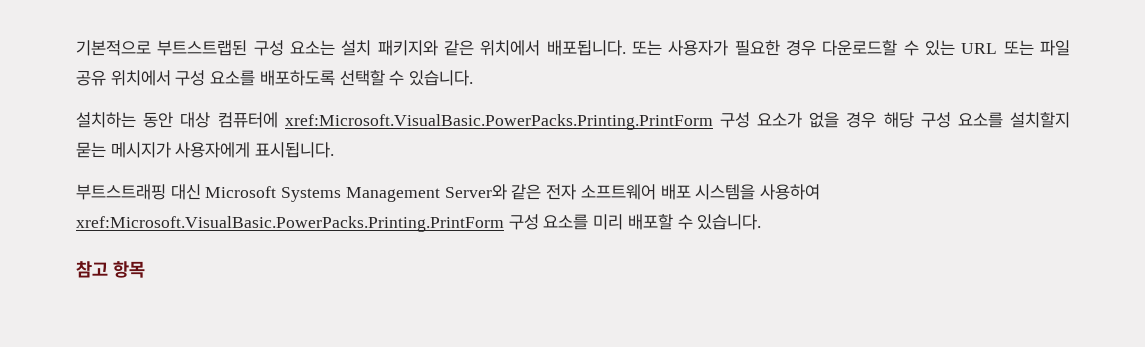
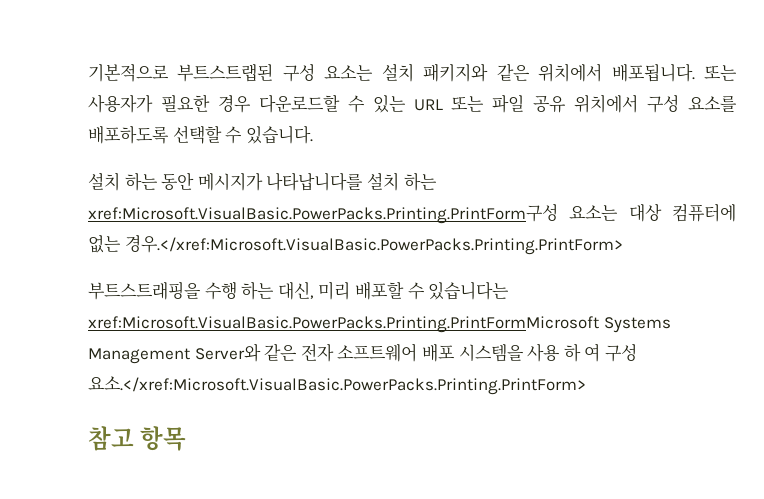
- 설치하는 동안 대상 컴퓨터에 xref:Microsoft.VisualBasic.PowerPacks.Printing.PrintForm 구성 요소가 없을 경우 해당 구성 요소를 설치할지 묻는 메시지가 사용자에게 표시됩니다.
- 부트스트래핑 대신 Microsoft Systems Management Server와 같은 전자 소프트웨어 배포 시스템을 사용하여 xref:Microsoft.VisualBasic.PowerPacks.Printing.PrintForm 구성 요소를 미리 배포할 수 있습니다.
+ 설치 하는 동안 메시지가 나타납니다를 설치 하는 xref:Microsoft.VisualBasic.PowerPacks.Printing.PrintForm구성 요소는 대상 컴퓨터에 없는 경우.</xref:Microsoft.VisualBasic.PowerPacks.Printing.PrintForm>
+ 부트스트래핑을 수행 하는 대신, 미리 배포할 수 있습니다는 xref:Microsoft.VisualBasic.PowerPacks.Printing.PrintFormMicrosoft Systems Management Server와 같은 전자 소프트웨어 배포 시스템을 사용 하 여 구성 요소.</xref:Microsoft.VisualBasic.PowerPacks.Printing.PrintForm>

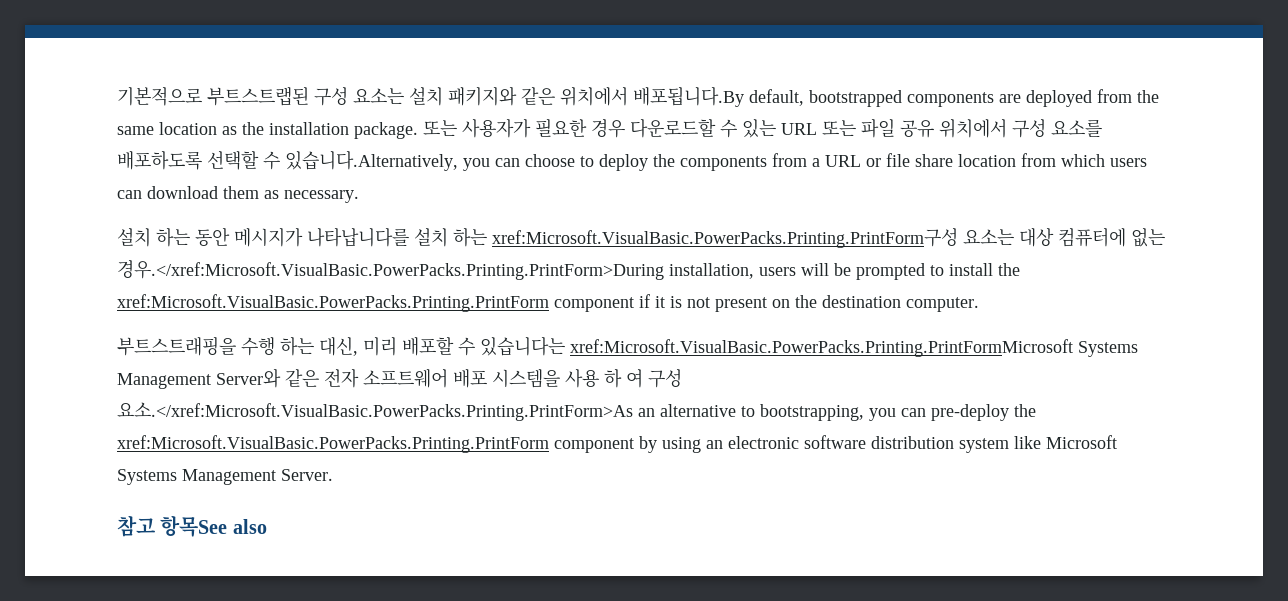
- 기본적으로 부트스트랩된 구성 요소는 설치 패키지와 같은 위치에서 배포됩니다.
+ 기본적으로 부트스트랩된 구성 요소는 설치 패키지와 같은 위치에서 배포됩니다.By default, bootstrapped components are deployed from the same location as the installation package.
- 또는 사용자가 필요한 경우 다운로드할 수 있는 URL 또는 파일 공유 위치에서 구성 요소를 배포하도록 선택할 수 있습니다.
+ 또는 사용자가 필요한 경우 다운로드할 수 있는 URL 또는 파일 공유 위치에서 구성 요소를 배포하도록 선택할 수 있습니다.Alternatively, you can choose to deploy the components from a URL or file share location from which users can download them as necessary.
- 설치 하는 동안 메시지가 나타납니다를 설치 하는 xref:Microsoft.VisualBasic.PowerPacks.Printing.PrintForm구성 요소는 대상 컴퓨터에 없는 경우.</xref:Microsoft.VisualBasic.PowerPacks.Printing.PrintForm>
+ 설치 하는 동안 메시지가 나타납니다를 설치 하는 xref:Microsoft.VisualBasic.PowerPacks.Printing.PrintForm구성 요소는 대상 컴퓨터에 없는 경우.</xref:Microsoft.VisualBasic.PowerPacks.Printing.PrintForm>During installation, users will be prompted to install the xref:Microsoft.VisualBasic.PowerPacks.Printing.PrintForm component if it is not present on the destination computer.
- 부트스트래핑을 수행 하는 대신, 미리 배포할 수 있습니다는 xref:Microsoft.VisualBasic.PowerPacks.Printing.PrintFormMicrosoft Systems Management Server와 같은 전자 소프트웨어 배포 시스템을 사용 하 여 구성 요소.</xref:Microsoft.VisualBasic.PowerPacks.Printing.PrintForm>
+ 부트스트래핑을 수행 하는 대신, 미리 배포할 수 있습니다는 xref:Microsoft.VisualBasic.PowerPacks.Printing.PrintFormMicrosoft Systems Management Server와 같은 전자 소프트웨어 배포 시스템을 사용 하 여 구성 요소.</xref:Microsoft.VisualBasic.PowerPacks.Printing.PrintForm>As an alternative to bootstrapping, you can pre-deploy the xref:Microsoft.VisualBasic.PowerPacks.Printing.PrintForm component by using an electronic software distribution system like Microsoft Systems Management Server.
- 참고 항목
+ 참고 항목See also

